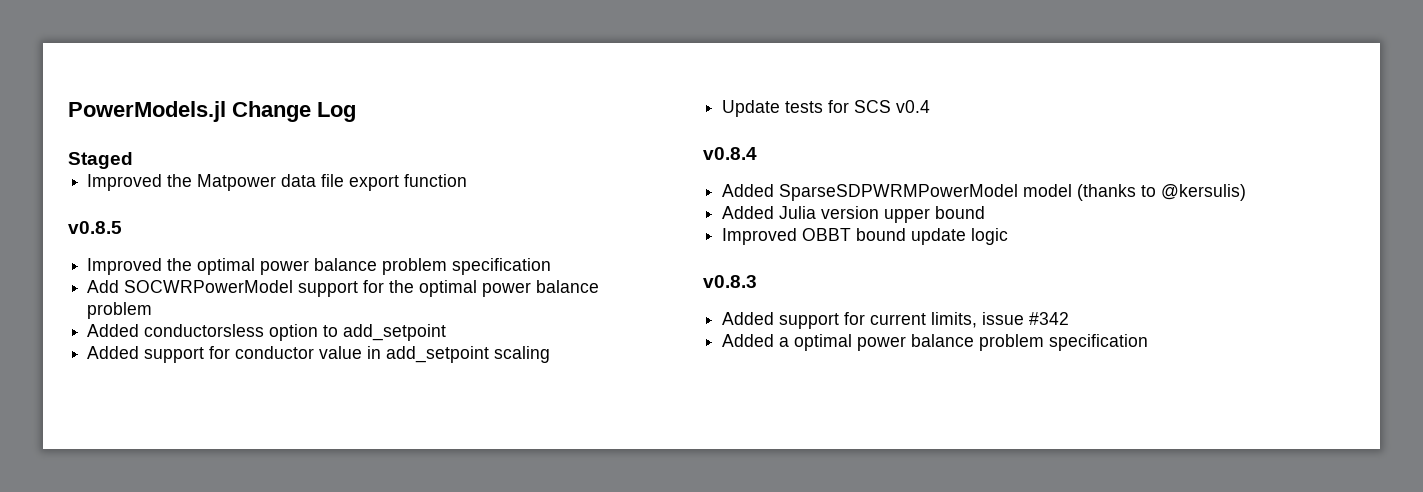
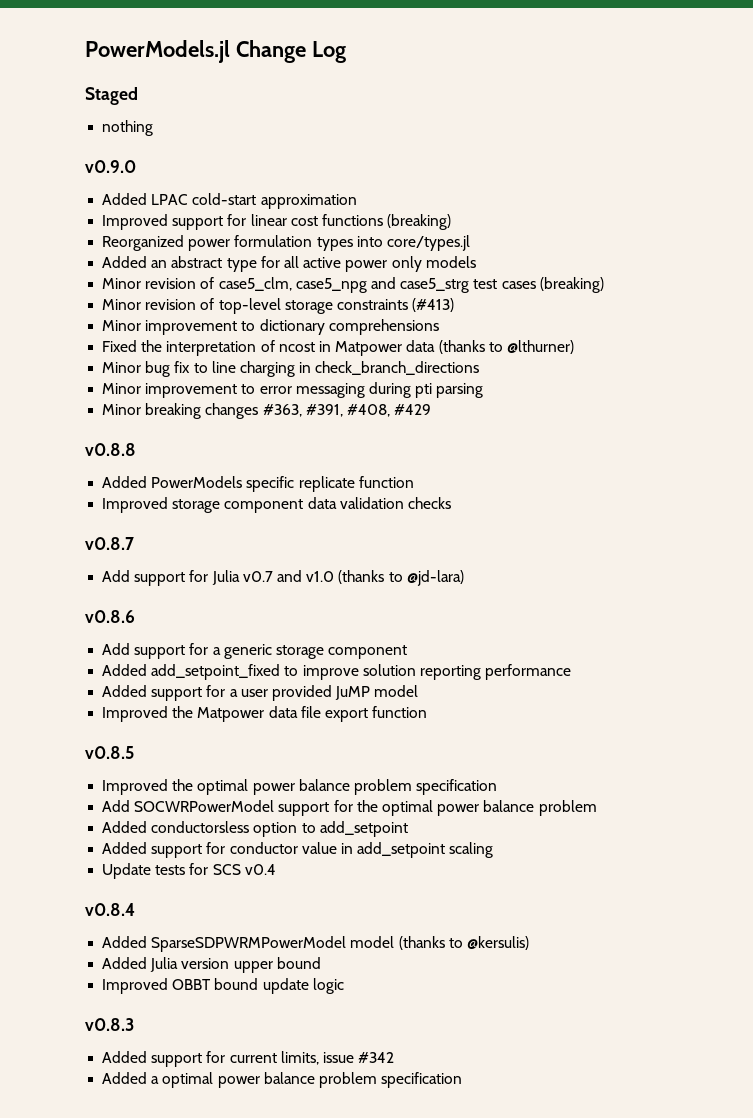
+ nothing
+ v0.9.0
+ Added LPAC cold-start approximation
+ Improved support for linear cost functions (breaking)
+ Reorganized power formulation types into core/types.jl
+ Added an abstract type for all active power only models
+ Minor revision of case5_clm, case5_npg and case5_strg test cases (breaking)
+ Minor revision of top-level storage constraints (#413)
+ Minor improvement to dictionary comprehensions
+ Fixed the interpretation of ncost in Matpower data (thanks to @lthurner)
+ Minor bug fix to line charging in check_branch_directions
+ Minor improvement to error messaging during pti parsing
+ Minor breaking changes #363, #391, #408, #429
+ v0.8.8
+ Added PowerModels specific replicate function
+ Improved storage component data validation checks
+ v0.8.7
+ Add support for Julia v0.7 and v1.0 (thanks to @jd-lara)
+ v0.8.6
+ Add support for a generic storage component
+ Added add_setpoint_fixed to improve solution reporting performance
+ Added support for a user provided JuMP model

